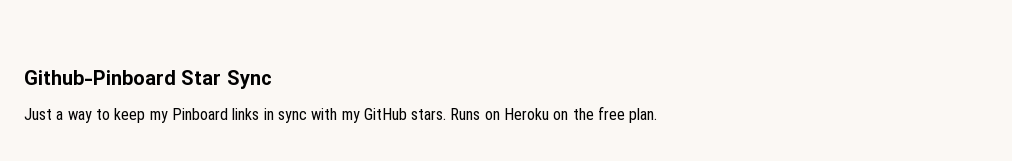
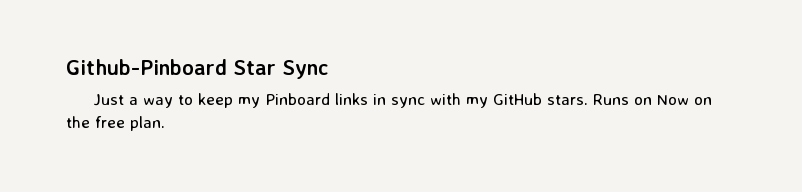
- Runs on Heroku on the free plan.
+ Runs on Now on the free plan.

